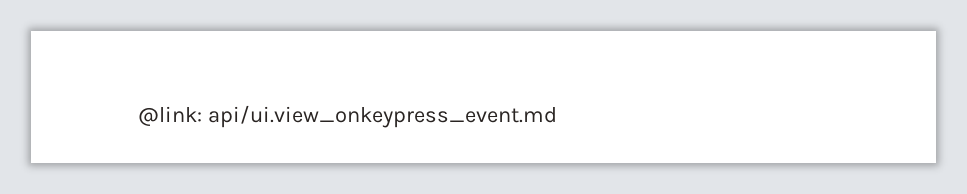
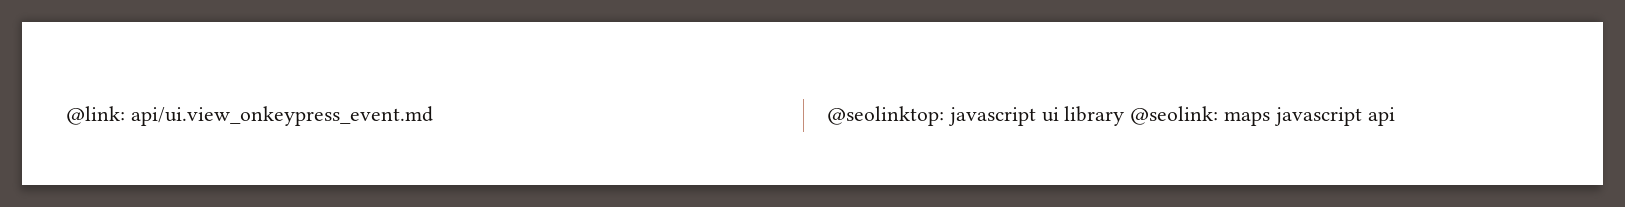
+ @seolinktop: javascript ui library @seolink: maps javascript api

